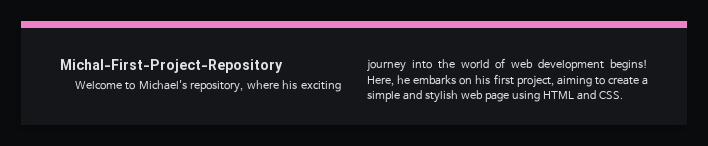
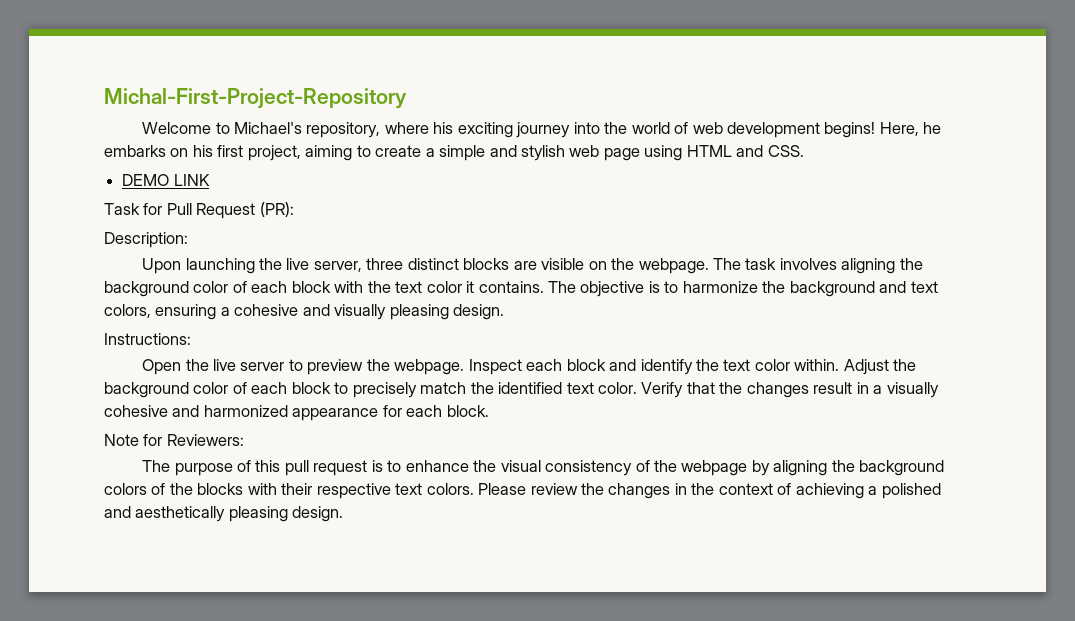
+ DEMO LINK
+ Task for Pull Request (PR):
+ Description:
+ Upon launching the live server, three distinct blocks are visible on the webpage. The task involves aligning the background color of each block with the text color it contains. The objective is to harmonize the background and text colors, ensuring a cohesive and visually pleasing design.
+ Instructions:
+ Open the live server to preview the webpage. Inspect each block and identify the text color within. Adjust the background color of each block to precisely match the identified text color. Verify that the changes result in a visually cohesive and harmonized appearance for each block.
+ Note for Reviewers:
+ The purpose of this pull request is to enhance the visual consistency of the webpage by aligning the background colors of the blocks with their respective text colors. Please review the changes in the context of achieving a polished and aesthetically pleasing design.

